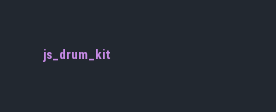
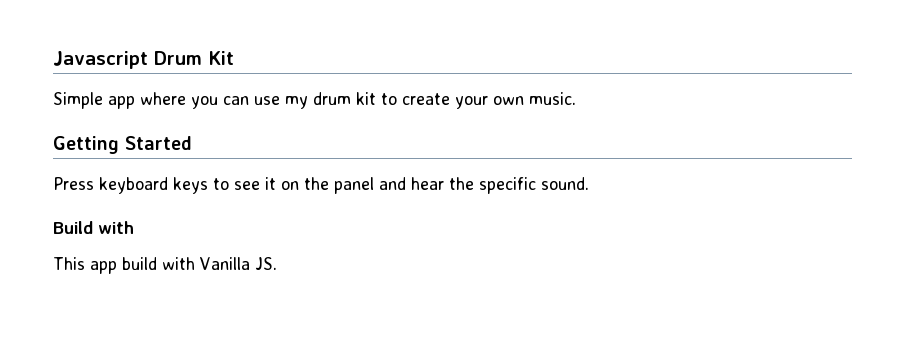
- js_drum_kit
+ Javascript Drum Kit
+ Simple app where you can use my drum kit to create your own music.
+ Getting Started
+ Press keyboard keys to see it on the panel and hear the specific sound.
+ Build with
+ This app build with Vanilla JS.

